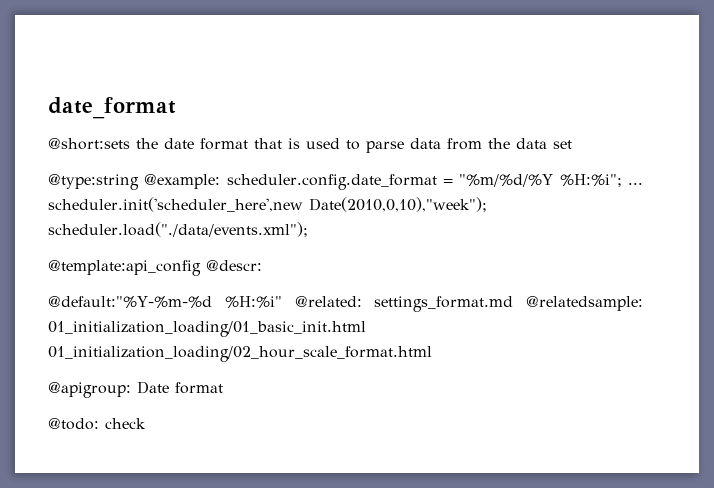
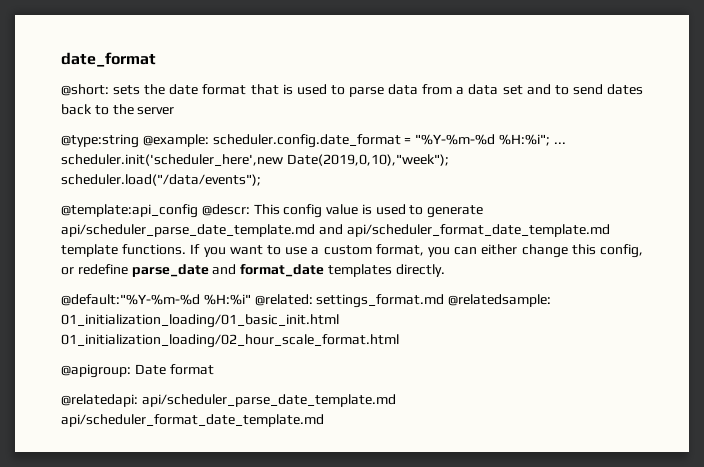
- @short:sets the date format that is used to parse data from the data set
+ @short: sets the date format that is used to parse data from a data set and to send dates back to the server
- @type:string @example: scheduler.config.date_format = "%m/%d/%Y %H:%i"; ... scheduler.init('scheduler_here',new Date(2010,0,10),"week"); scheduler.load("./data/events.xml");
+ @type:string @example: scheduler.config.date_format = "%Y-%m-%d %H:%i"; ... scheduler.init('scheduler_here',new Date(2019,0,10),"week"); scheduler.load("/data/events");
- @template:api_config @descr:
+ @template:api_config @descr: This config value is used to generate api/scheduler_parse_date_template.md and api/scheduler_format_date_template.md template functions. If you want to use a custom format, you can either change this config, or redefine parse_date and format_date templates directly.
- @todo: check
+ @relatedapi: api/scheduler_parse_date_template.md api/scheduler_format_date_template.md

